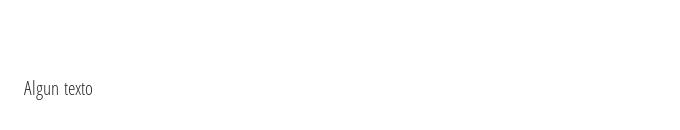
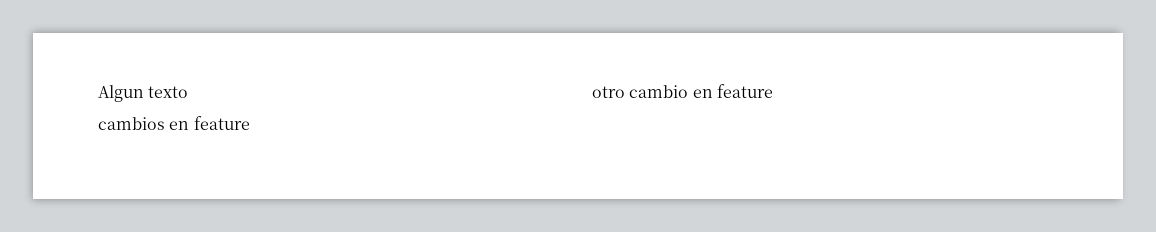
+ cambios en feature
+ otro cambio en feature

